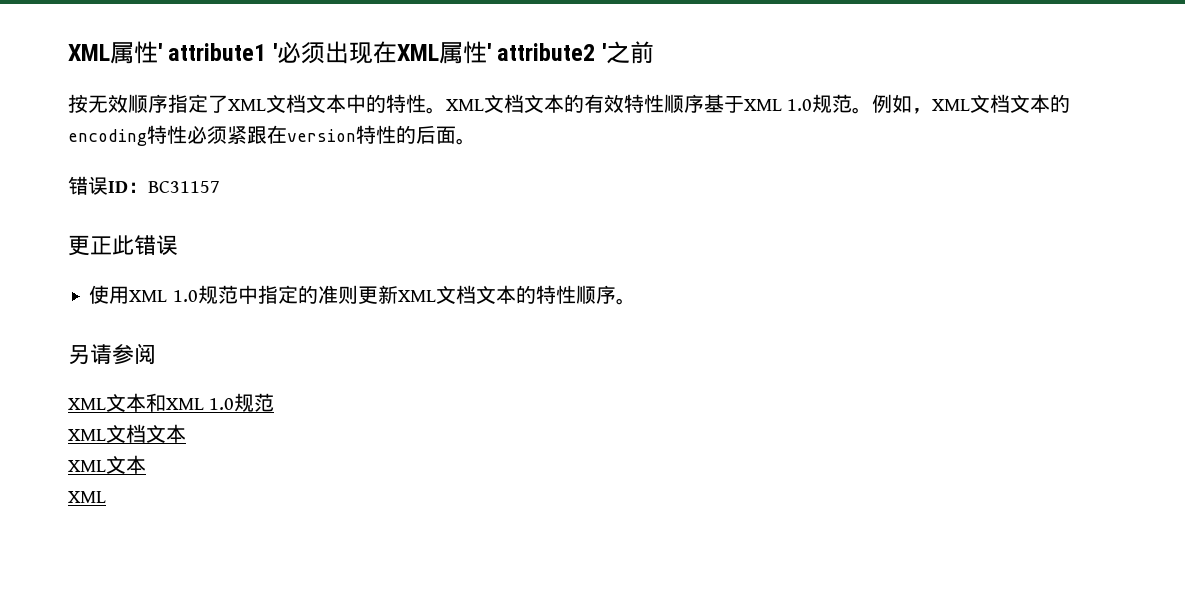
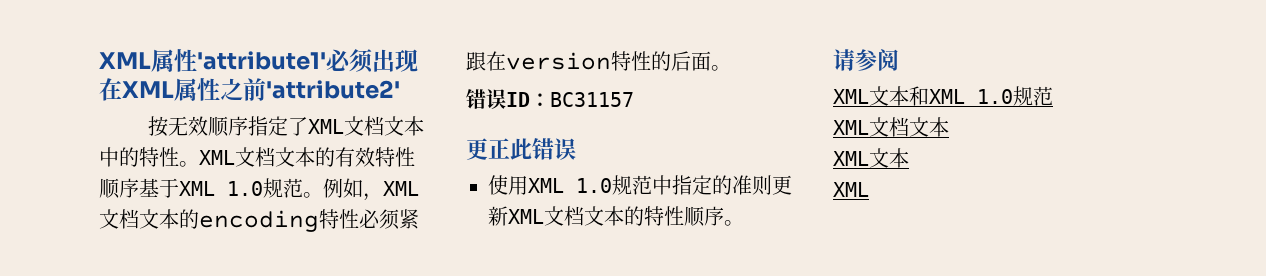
- XML属性' attribute1 '必须出现在XML属性' attribute2 '之前
+ XML属性'attribute1'必须出现在XML属性之前'attribute2'
- 另请参阅
+ 请参阅

